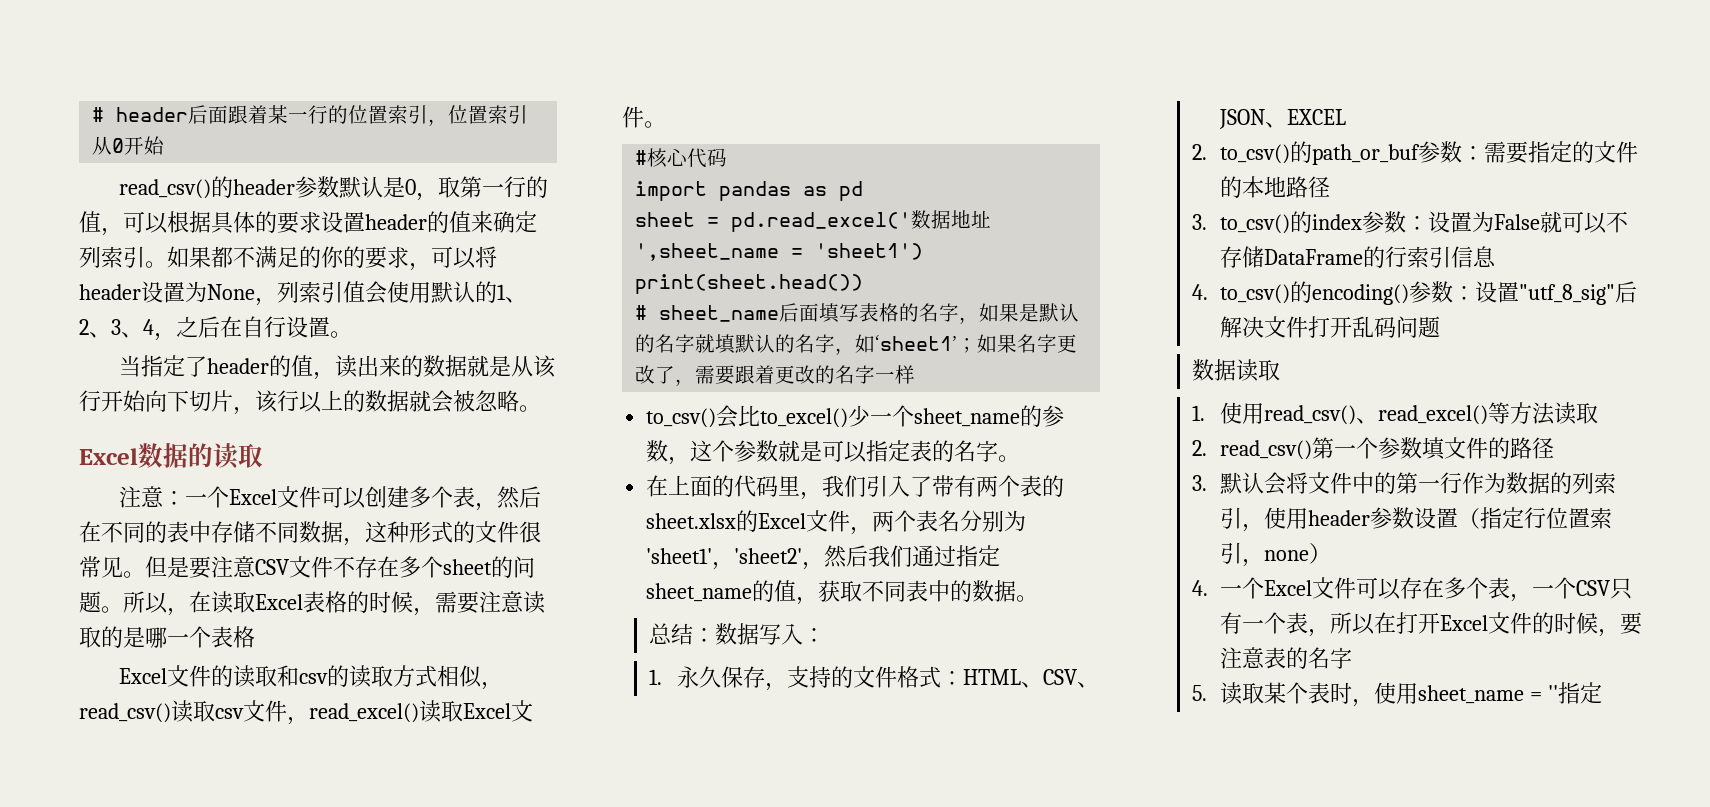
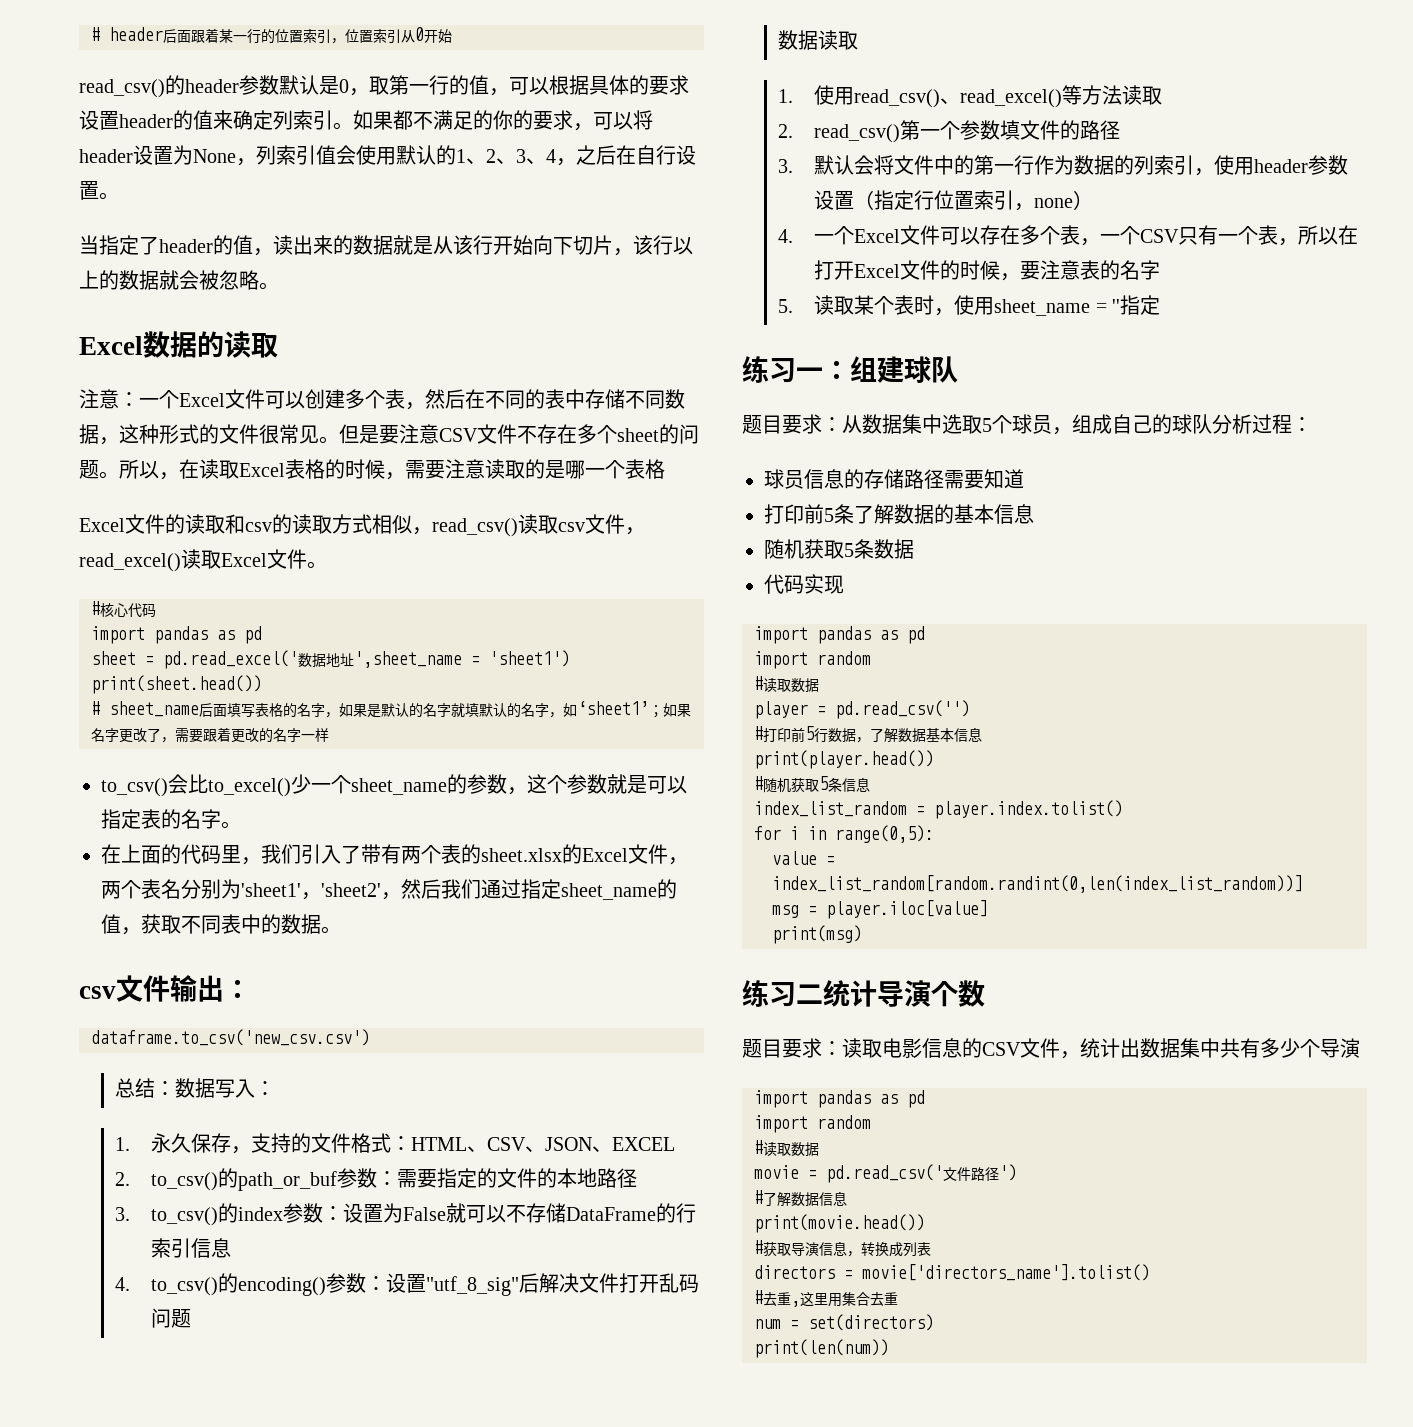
+ csv文件输出：
+ dataframe.to_csv('new_csv.csv')
+ 练习一：组建球队
+ 题目要求：从数据集中选取5个球员，组成自己的球队分析过程：
+ 球员信息的存储路径需要知道
+ 打印前5条了解数据的基本信息
+ 随机获取5条数据
+ 代码实现
+ import pandas as pd
+ import random
+ #读取数据
+ player = pd.read_csv('')
+ #打印前5行数据，了解数据基本信息
+ print(player.head())
+ #随机获取5条信息
+ index_list_random = player.index.tolist()
+ for i in range(0,5):
+ value = index_list_random[random.randint(0,len(index_list_random))]
+ msg = player.iloc[value]
+ print(msg)
+ 练习二统计导演个数
+ 题目要求：读取电影信息的CSV文件，统计出数据集中共有多少个导演
+ import pandas as pd
+ import random
+ #读取数据
+ movie = pd.read_csv('文件路径')
+ #了解数据信息
+ print(movie.head())
+ #获取导演信息，转换成列表
+ directors = movie['directors_name'].tolist()
+ #去重,这里用集合去重
+ num = set(directors)
+ print(len(num))

